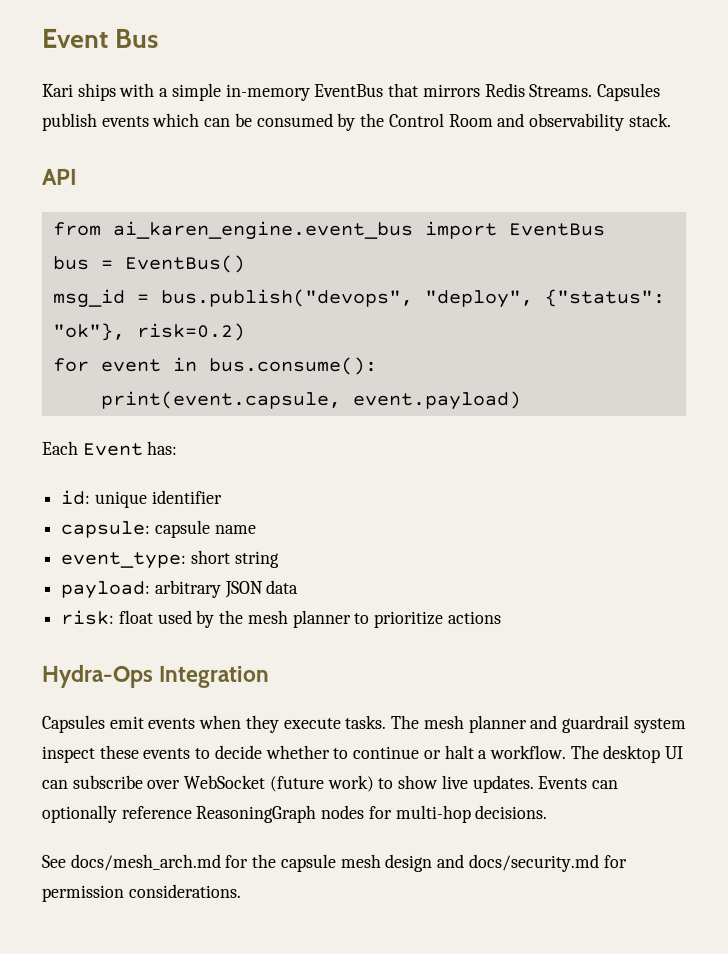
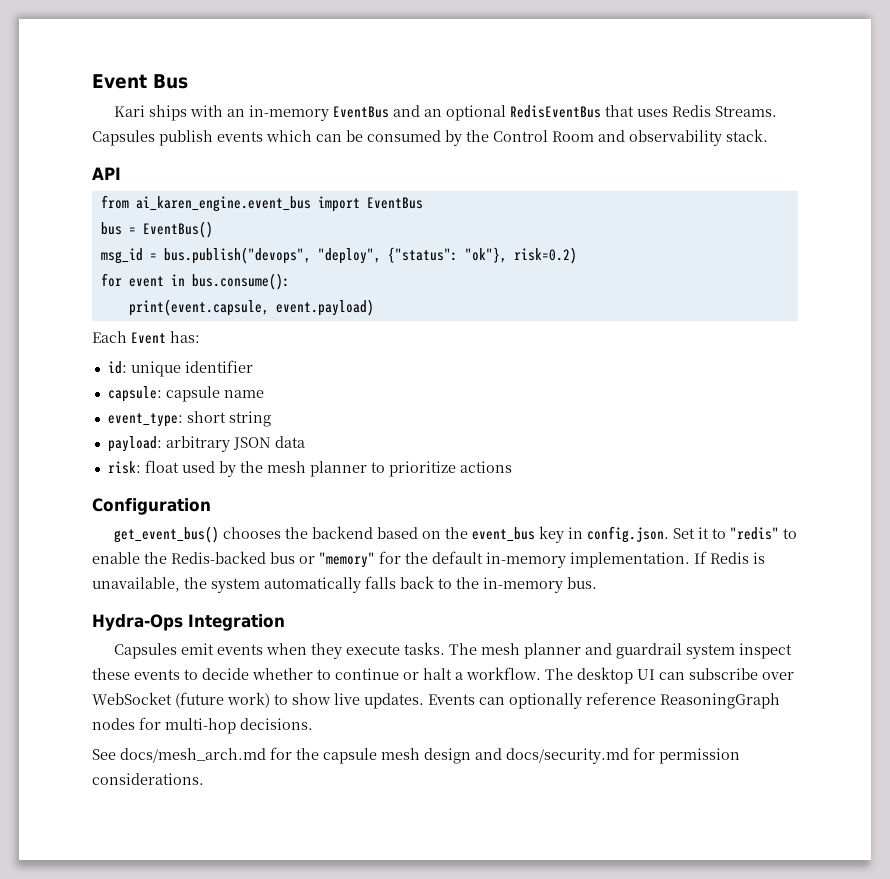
- Kari ships with a simple in-memory EventBus that mirrors Redis Streams.
+ Kari ships with an in-memory EventBus and an optional RedisEventBus that uses Redis Streams.
+ Configuration
+ get_event_bus() chooses the backend based on the event_bus key in config.json. Set it to "redis" to enable the Redis-backed bus or "memory" for the default in-memory implementation. If Redis is unavailable, the system automatically falls back to the in-memory bus.

